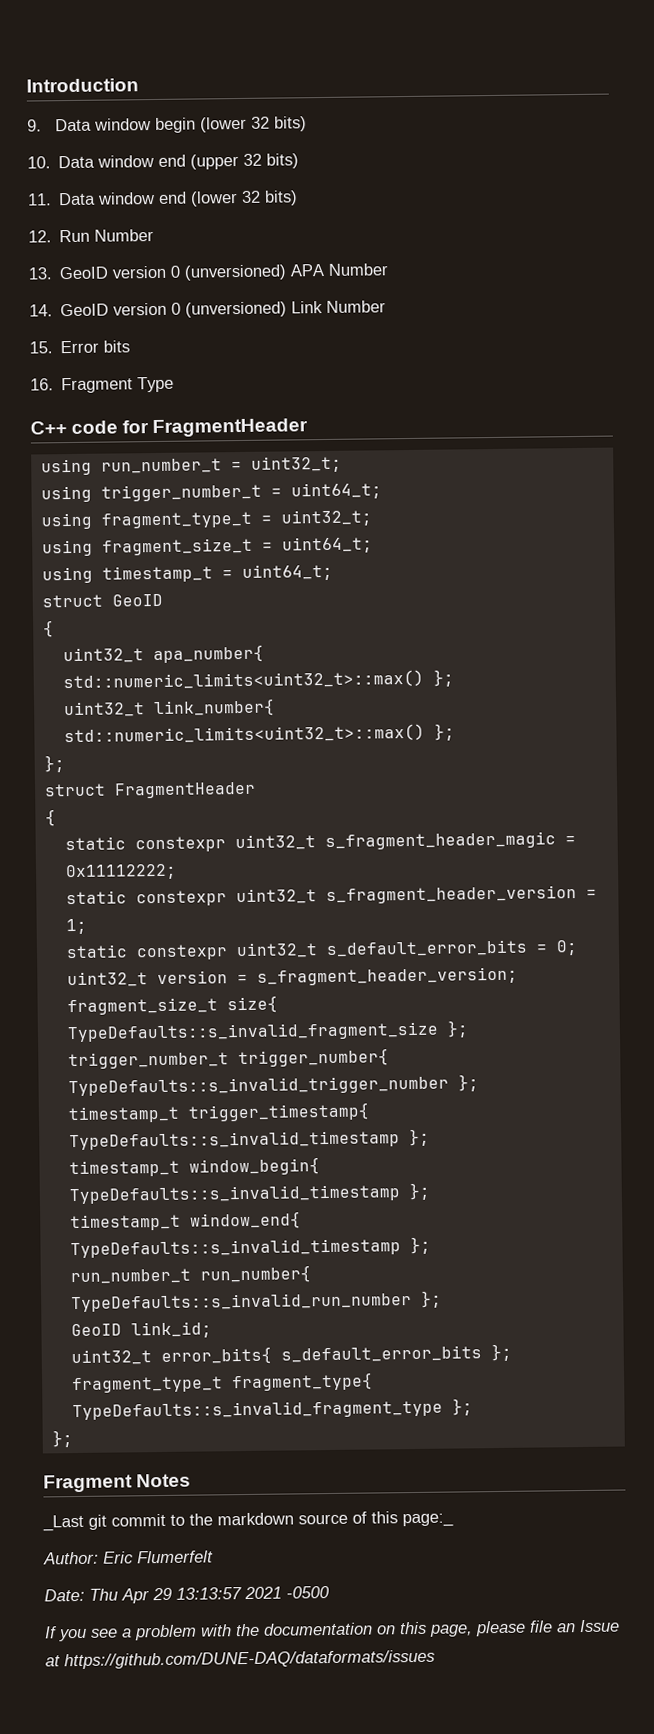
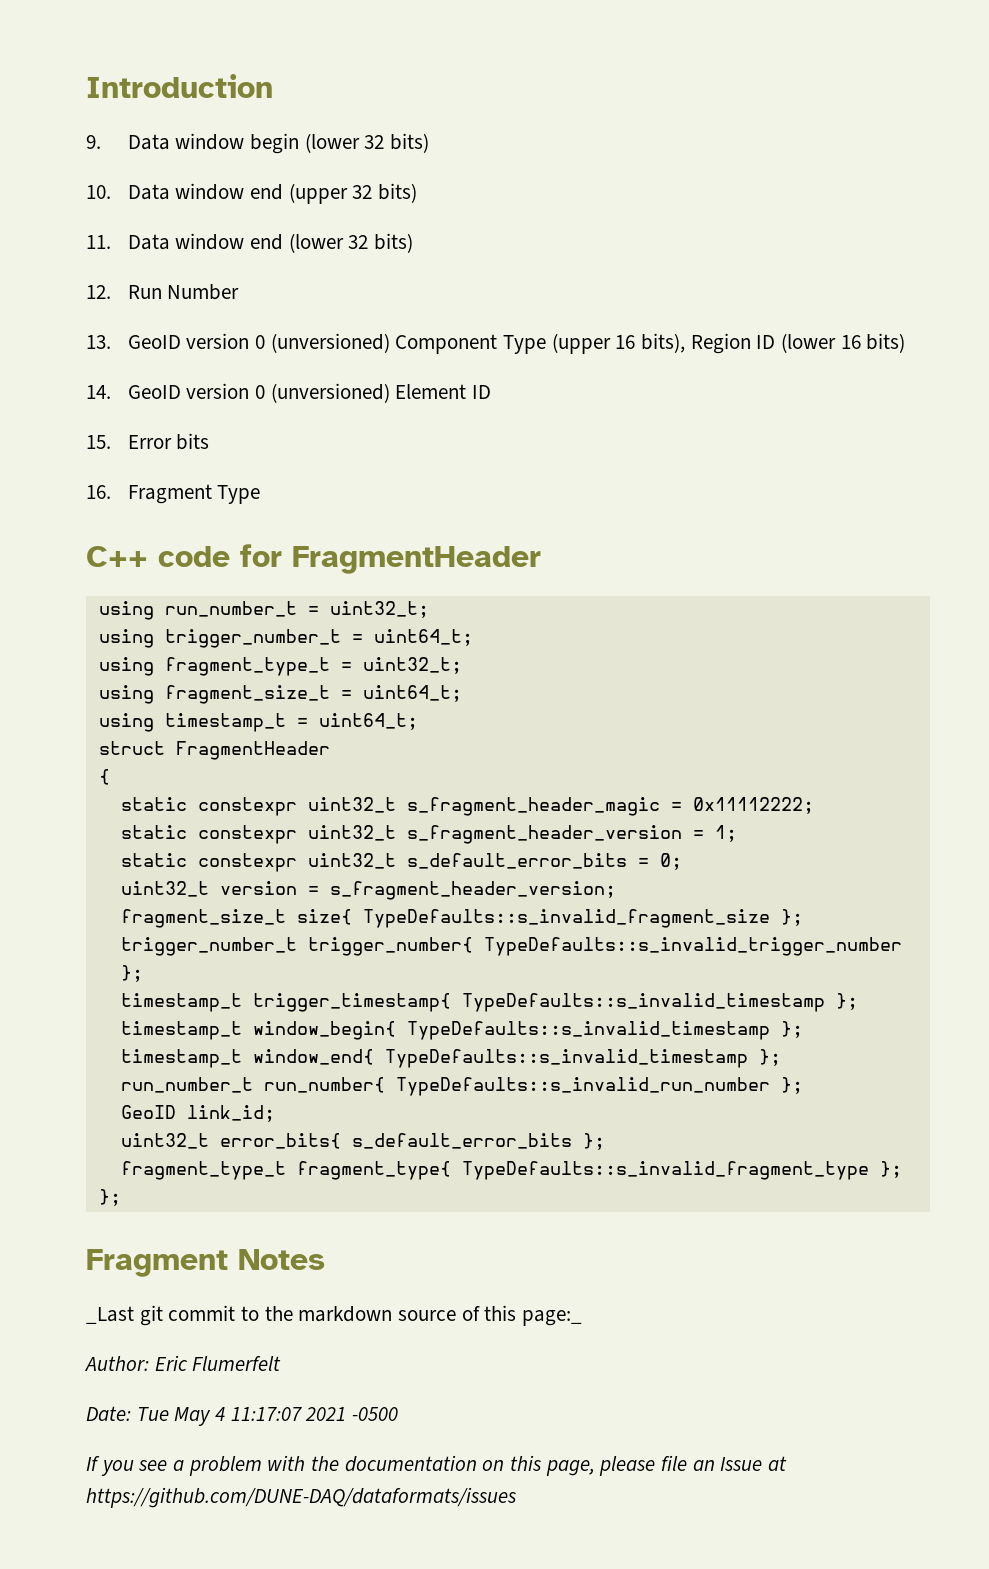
- 13. GeoID version 0 (unversioned) APA Number
+ 13. GeoID version 0 (unversioned) Component Type (upper 16 bits), Region ID (lower 16 bits)
- 14. GeoID version 0 (unversioned) Link Number
+ 14. GeoID version 0 (unversioned) Element ID
- struct GeoID
- {
- uint32_t apa_number{ std::numeric_limits<uint32_t>::max() };
- uint32_t link_number{ std::numeric_limits<uint32_t>::max() };
- };
- Date: Thu Apr 29 13:13:57 2021 -0500
+ Date: Tue May 4 11:17:07 2021 -0500

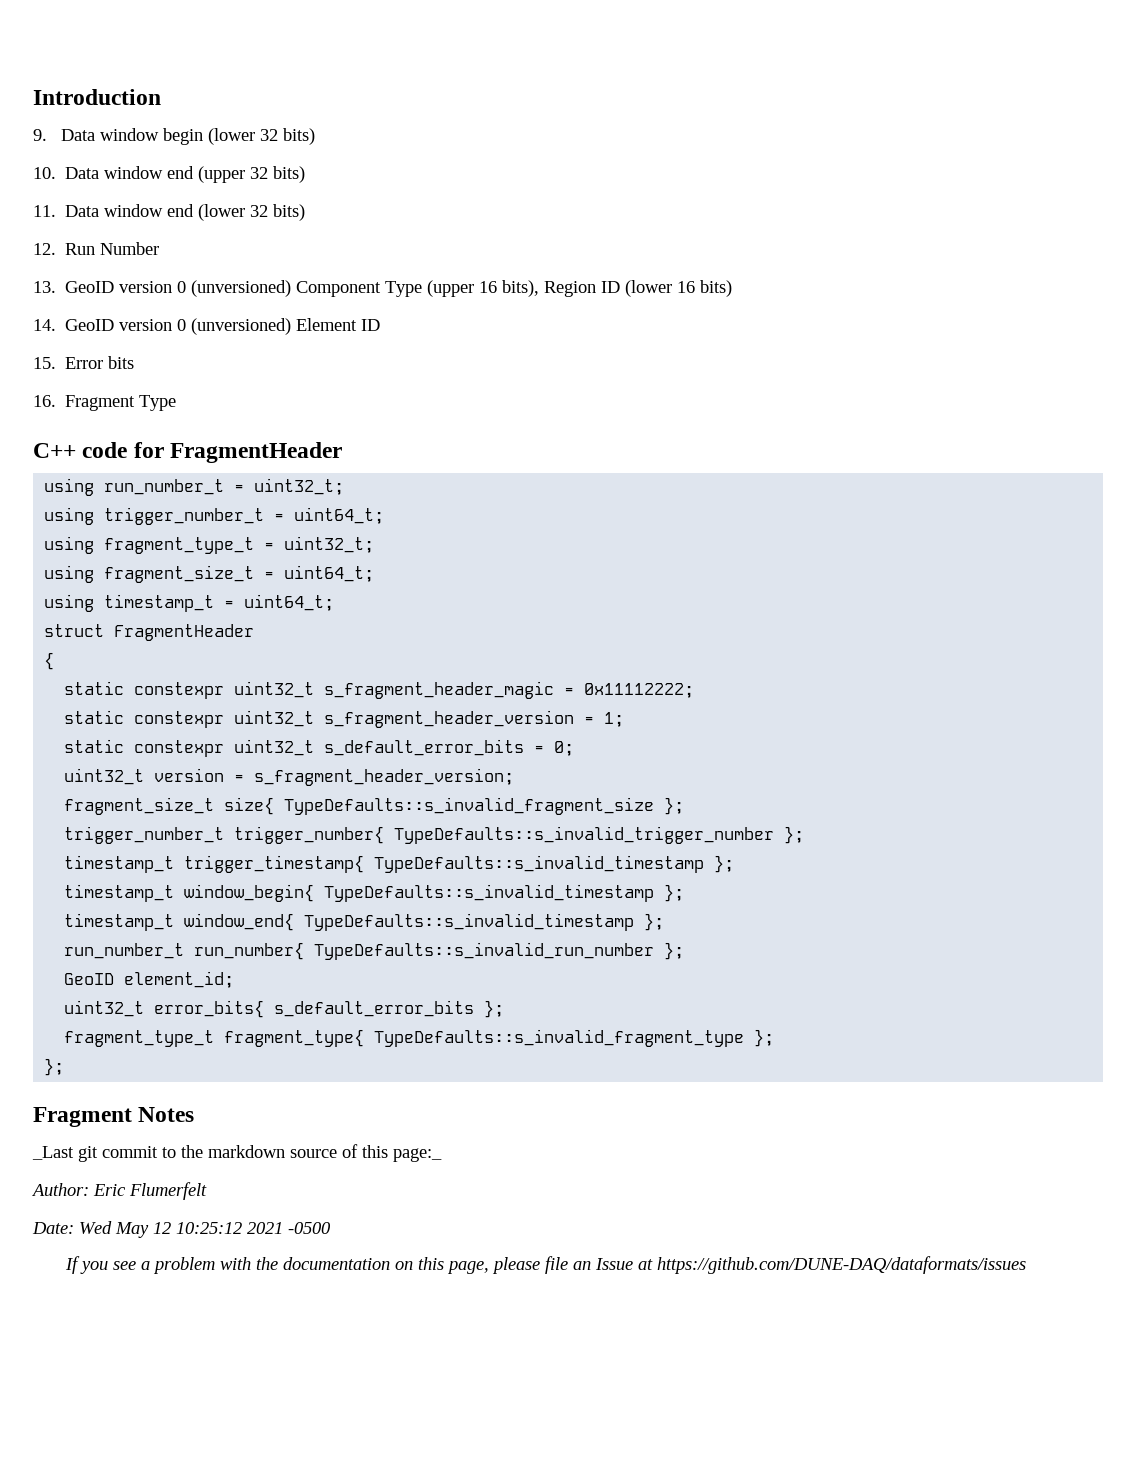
- GeoID link_id;
+ GeoID element_id;
- Date: Tue May 4 11:17:07 2021 -0500
+ Date: Wed May 12 10:25:12 2021 -0500

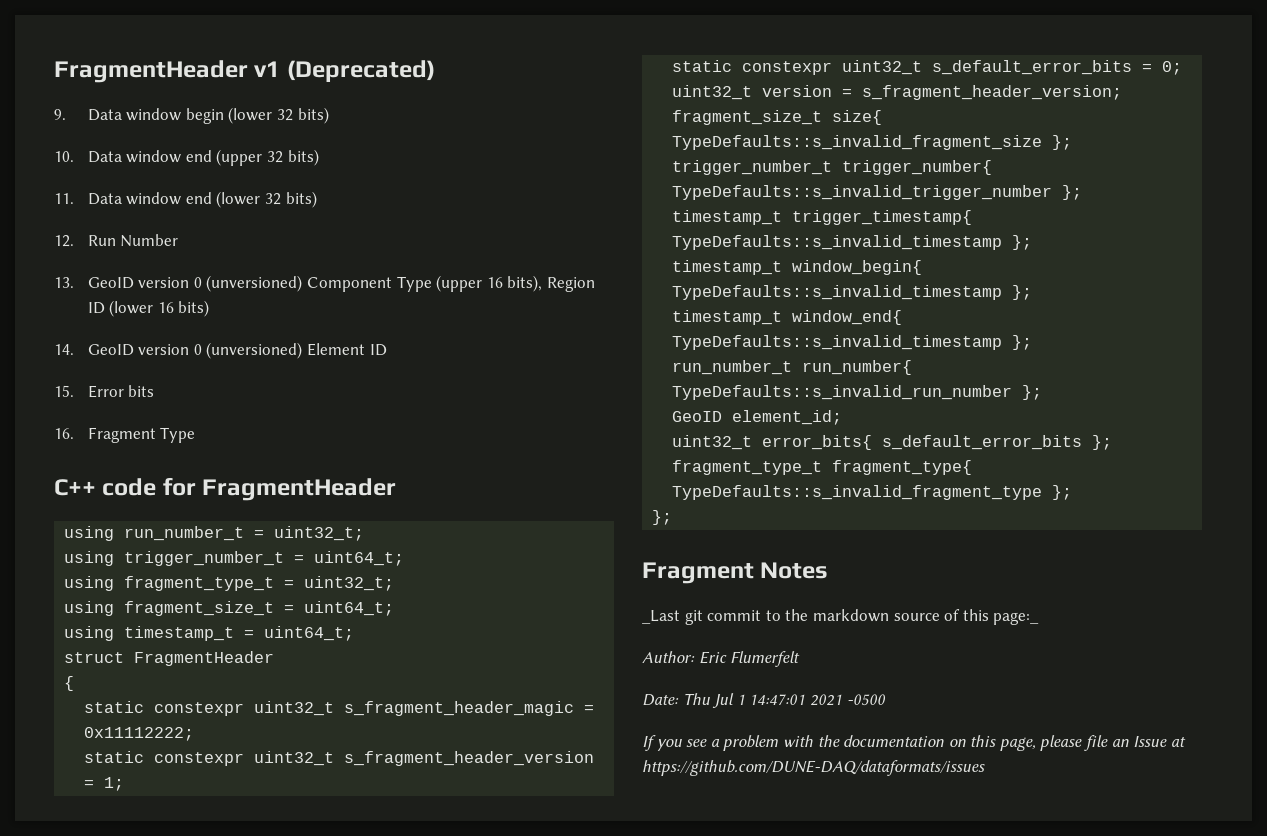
- Introduction
+ FragmentHeader v1 (Deprecated)
- Date: Wed May 12 10:25:12 2021 -0500
+ Date: Thu Jul 1 14:47:01 2021 -0500

